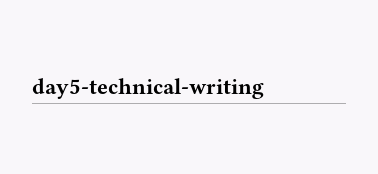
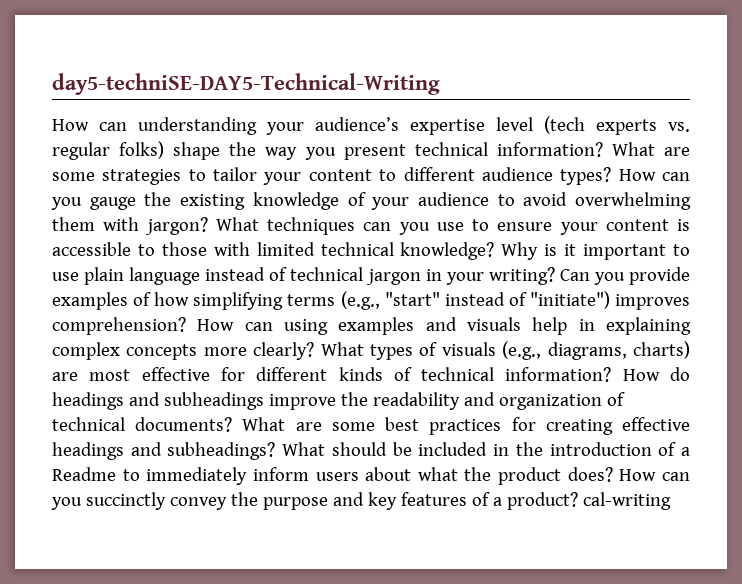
- day5-technical-writing
+ day5-techniSE-DAY5-Technical-Writing
+ How can understanding your audience’s expertise level (tech experts vs. regular folks) shape the way you present technical information? What are some strategies to tailor your content to different audience types? How can you gauge the existing knowledge of your audience to avoid overwhelming them with jargon? What techniques can you use to ensure your content is accessible to those with limited technical knowledge? Why is it important to use plain language instead of technical jargon in your writing? Can you provide examples of how simplifying terms (e.g., "start" instead of "initiate") improves comprehension? How can using examples and visuals help in explaining complex concepts more clearly? What types of visuals (e.g., diagrams, charts) are most effective for different kinds of technical information? How do headings and subheadings improve the readability and organization of technical documents? What are some best practices for creating effective headings and subheadings? What should be included in the introduction of a Readme to immediately inform users about what the product does? How can you succinctly convey the purpose and key features of a product? cal-writing

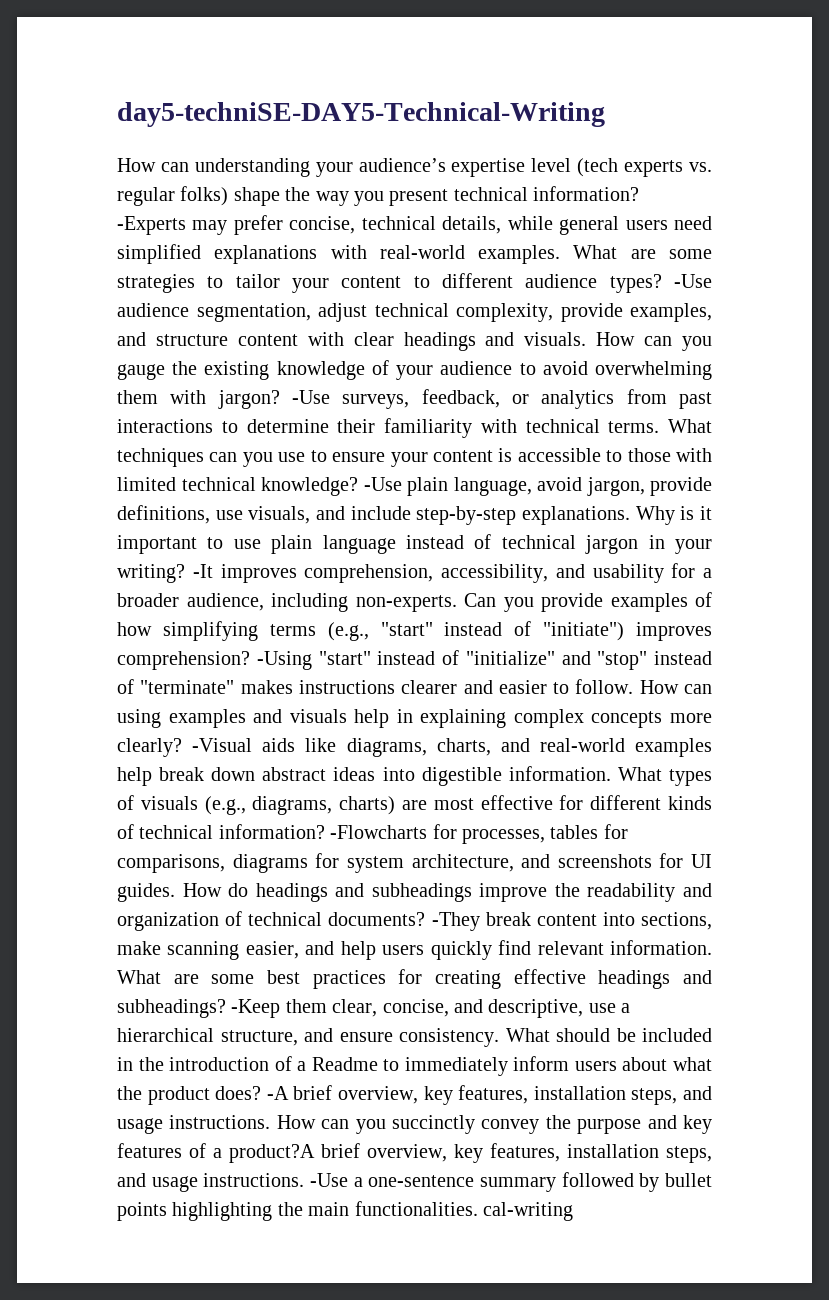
+ -Experts may prefer concise, technical details, while general users need simplified explanations with real-world examples.
+ -Use audience segmentation, adjust technical complexity, provide examples, and structure content with clear headings and visuals.
+ -Use surveys, feedback, or analytics from past interactions to determine their familiarity with technical terms.
+ -Use plain language, avoid jargon, provide definitions, use visuals, and include step-by-step explanations.
+ -It improves comprehension, accessibility, and usability for a broader audience, including non-experts.
+ -Using "start" instead of "initialize" and "stop" instead of "terminate" makes instructions clearer and easier to follow.
+ -Visual aids like diagrams, charts, and real-world examples help break down abstract ideas into digestible information.
+ -Flowcharts for processes, tables for comparisons, diagrams for system architecture, and screenshots for UI guides.
+ -They break content into sections, make scanning easier, and help users quickly find relevant information.
+ -Keep them clear, concise, and descriptive, use a hierarchical structure, and ensure consistency.
+ -A brief overview, key features, installation steps, and usage instructions.
- How can you succinctly convey the purpose and key features of a product? cal-writing
+ How can you succinctly convey the purpose and key features of a product?A brief overview, key features, installation steps, and usage instructions. -Use a one-sentence summary followed by bullet points highlighting the main functionalities. cal-writing

